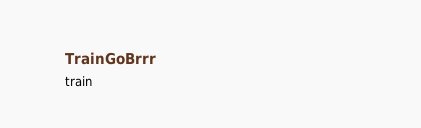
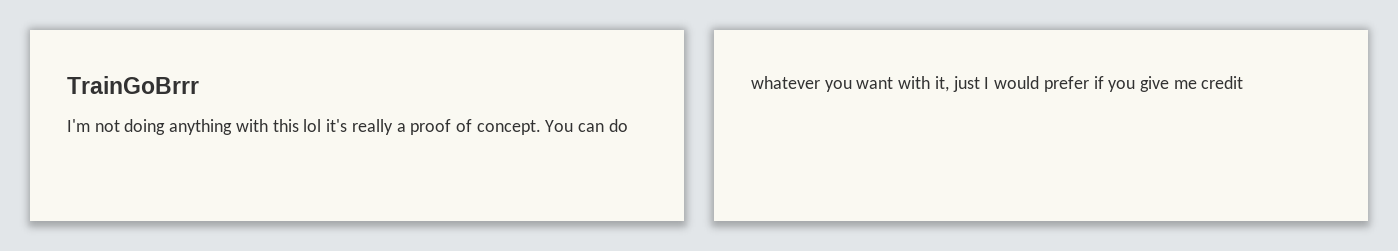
- train
+ I'm not doing anything with this lol it's really a proof of concept. You can do whatever you want with it, just I would prefer if you give me credit

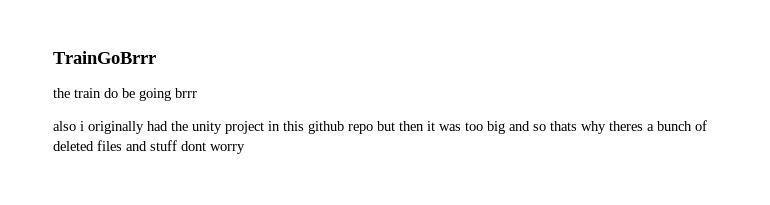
- I'm not doing anything with this lol it's really a proof of concept. You can do whatever you want with it, just I would prefer if you give me credit
+ the train do be going brrr
+ also i originally had the unity project in this github repo but then it was too big and so thats why theres a bunch of deleted files and stuff dont worry

